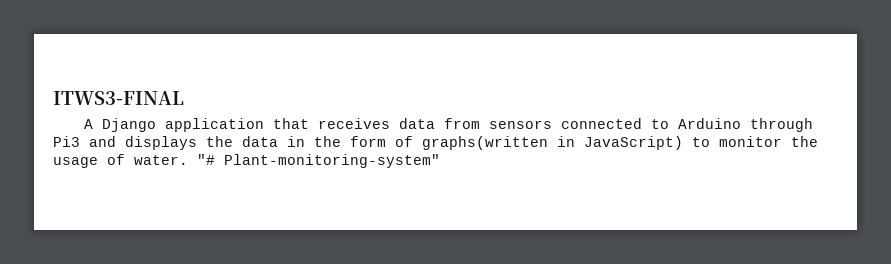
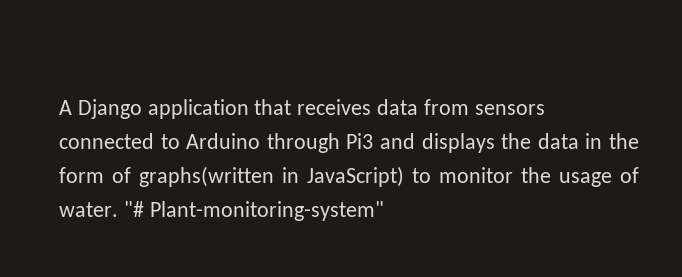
- ITWS3-FINAL

